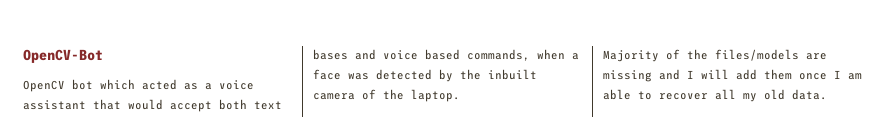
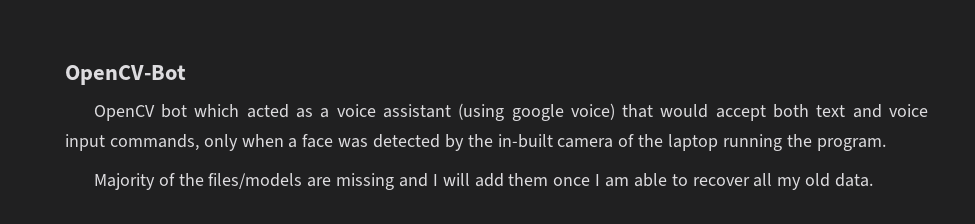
- OpenCV bot which acted as a voice assistant that would accept both text bases and voice based commands, when a face was detected by the inbuilt camera of the laptop.
+ OpenCV bot which acted as a voice assistant (using google voice) that would accept both text and voice input commands, only when a face was detected by the in-built camera of the laptop running the program.

